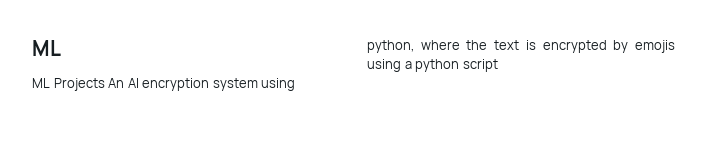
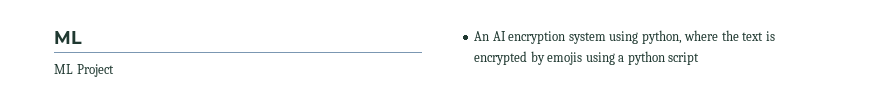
- ML Projects An AI encryption system using python, where the text is encrypted by emojis using a python script
+ ML Project
+ An AI encryption system using python, where the text is encrypted by emojis using a python script

